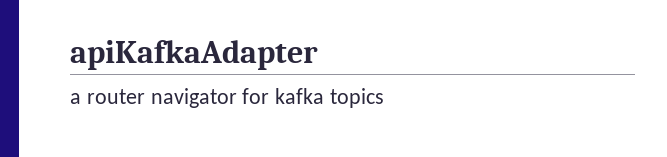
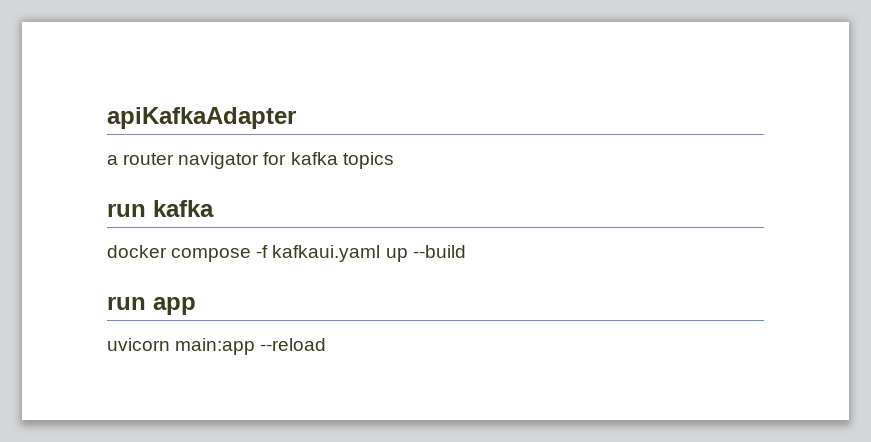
+ run kafka
+ docker compose -f kafkaui.yaml up --build
+ run app
+ uvicorn main:app --reload

